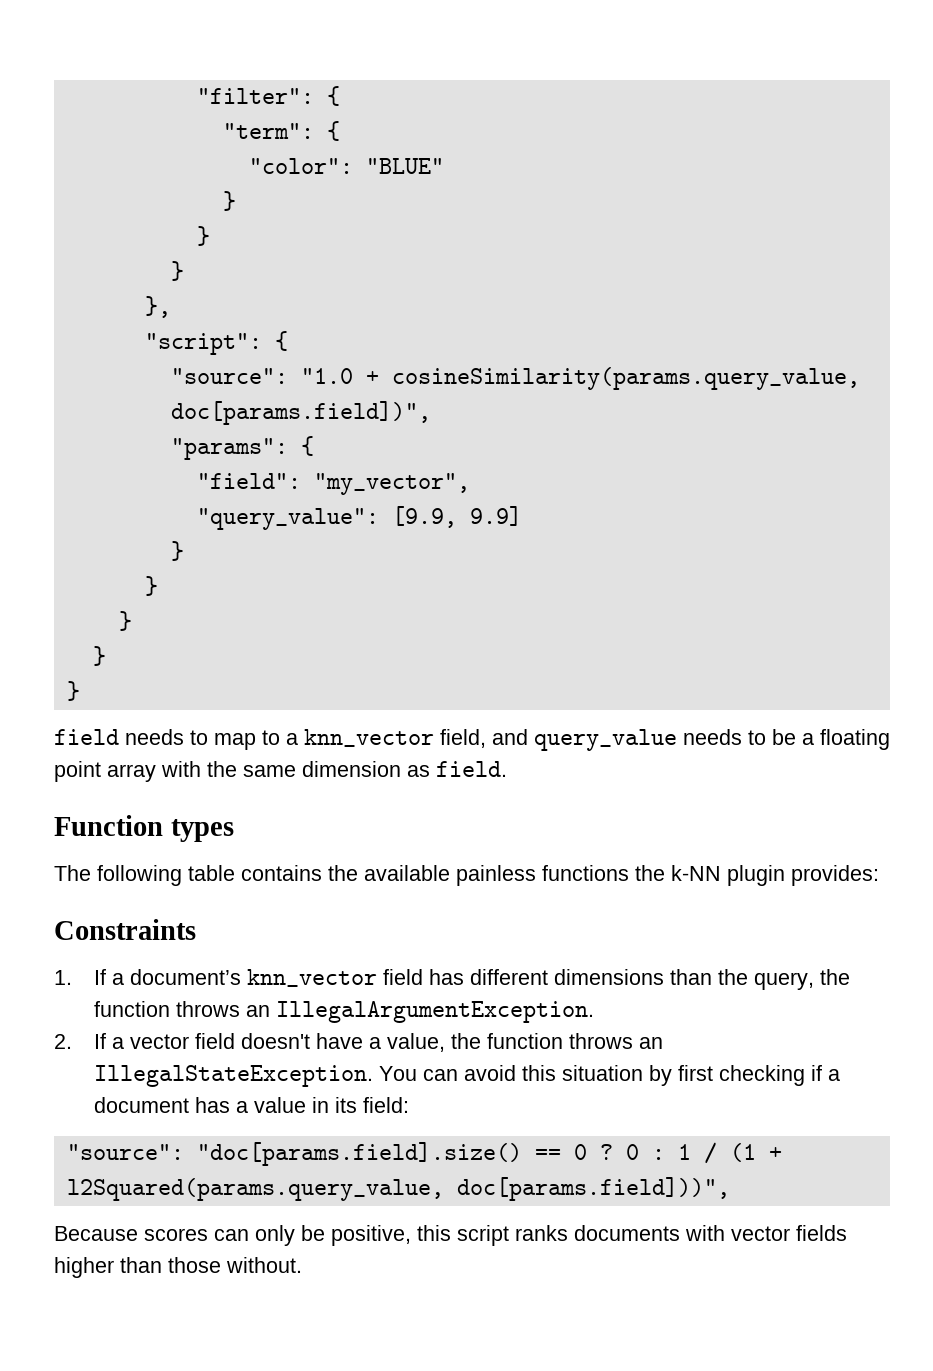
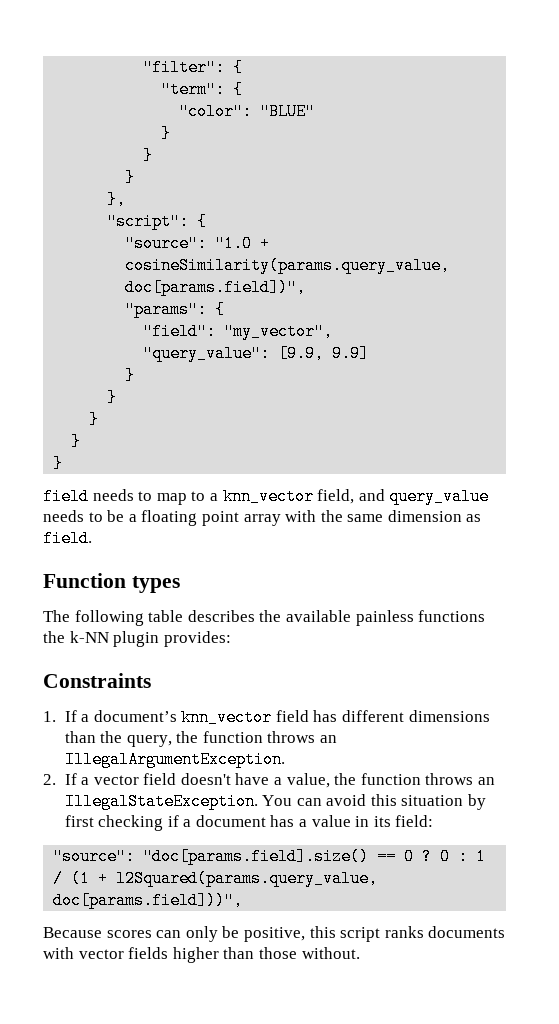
- The following table contains the available painless functions the k-NN plugin provides:
+ The following table describes the available painless functions the k-NN plugin provides:

